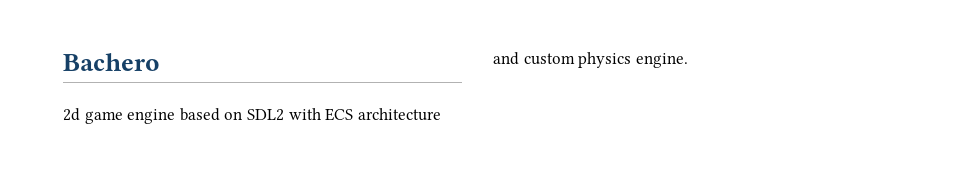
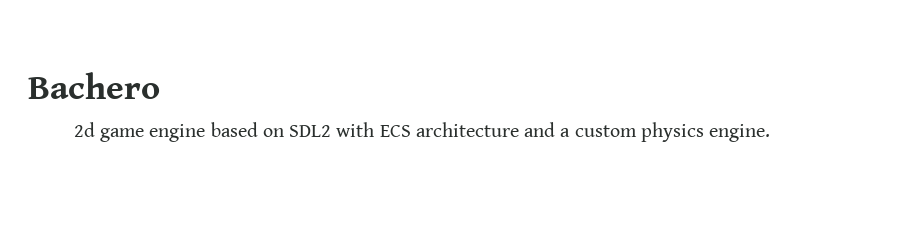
- 2d game engine based on SDL2 with ECS architecture and custom physics engine.
+ 2d game engine based on SDL2 with ECS architecture and a custom physics engine.

